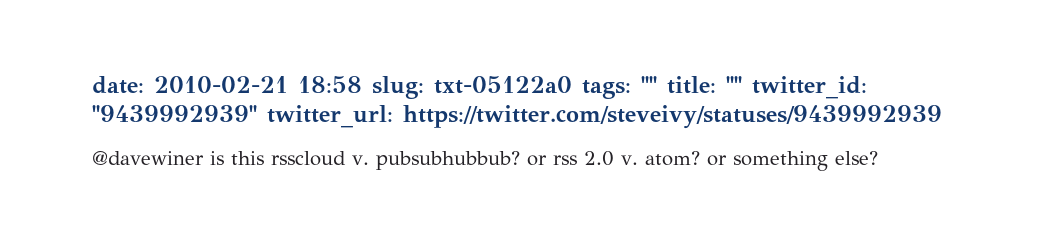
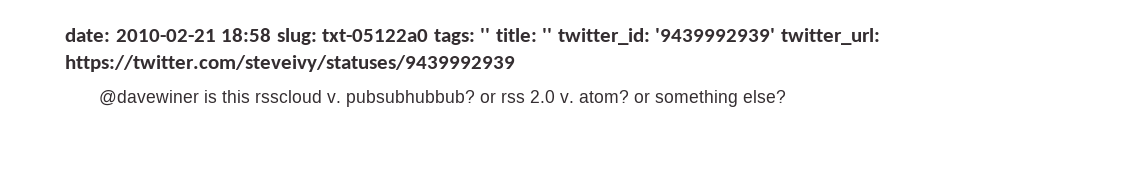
- date: 2010-02-21 18:58 slug: txt-05122a0 tags: "" title: "" twitter_id: "9439992939" twitter_url: https://twitter.com/steveivy/statuses/9439992939
+ date: 2010-02-21 18:58 slug: txt-05122a0 tags: '' title: '' twitter_id: '9439992939' twitter_url: https://twitter.com/steveivy/statuses/9439992939

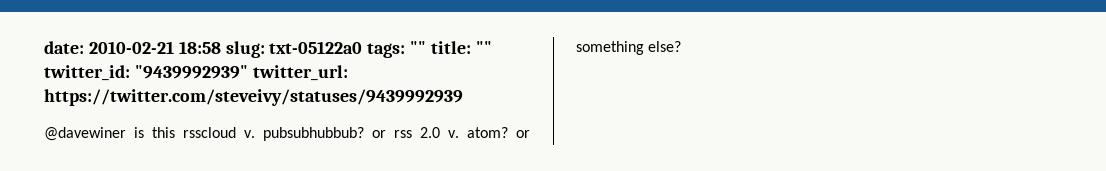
- date: 2010-02-21 18:58 slug: txt-05122a0 tags: '' title: '' twitter_id: '9439992939' twitter_url: https://twitter.com/steveivy/statuses/9439992939
+ date: 2010-02-21 18:58 slug: txt-05122a0 tags: "" title: "" twitter_id: "9439992939" twitter_url: https://twitter.com/steveivy/statuses/9439992939

